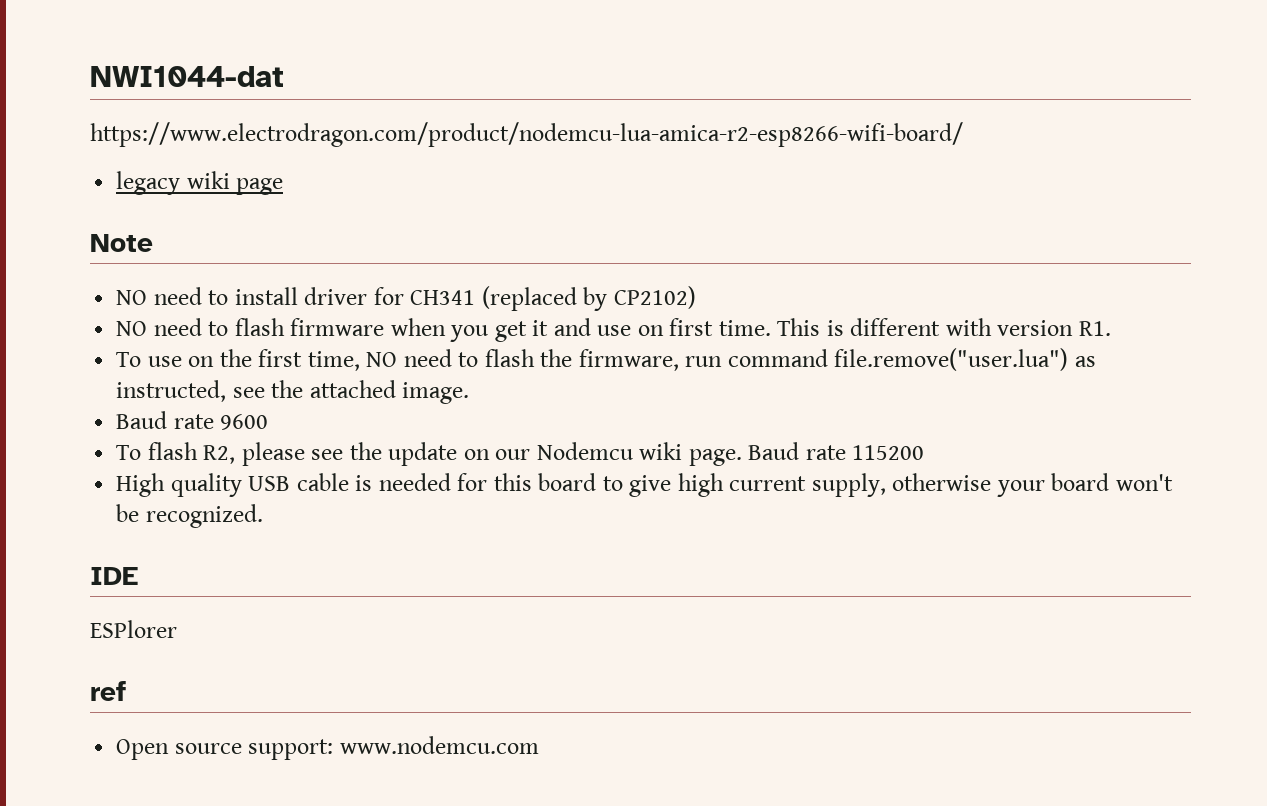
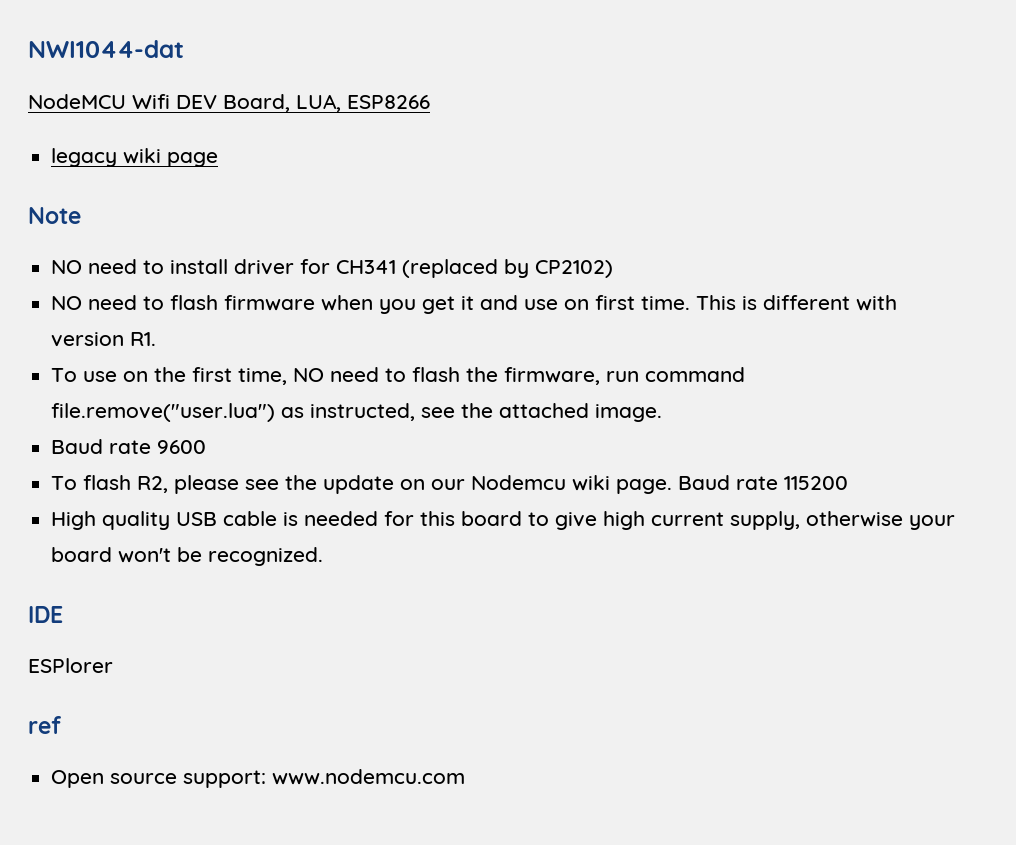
- https://www.electrodragon.com/product/nodemcu-lua-amica-r2-esp8266-wifi-board/
+ NodeMCU Wifi DEV Board, LUA, ESP8266

